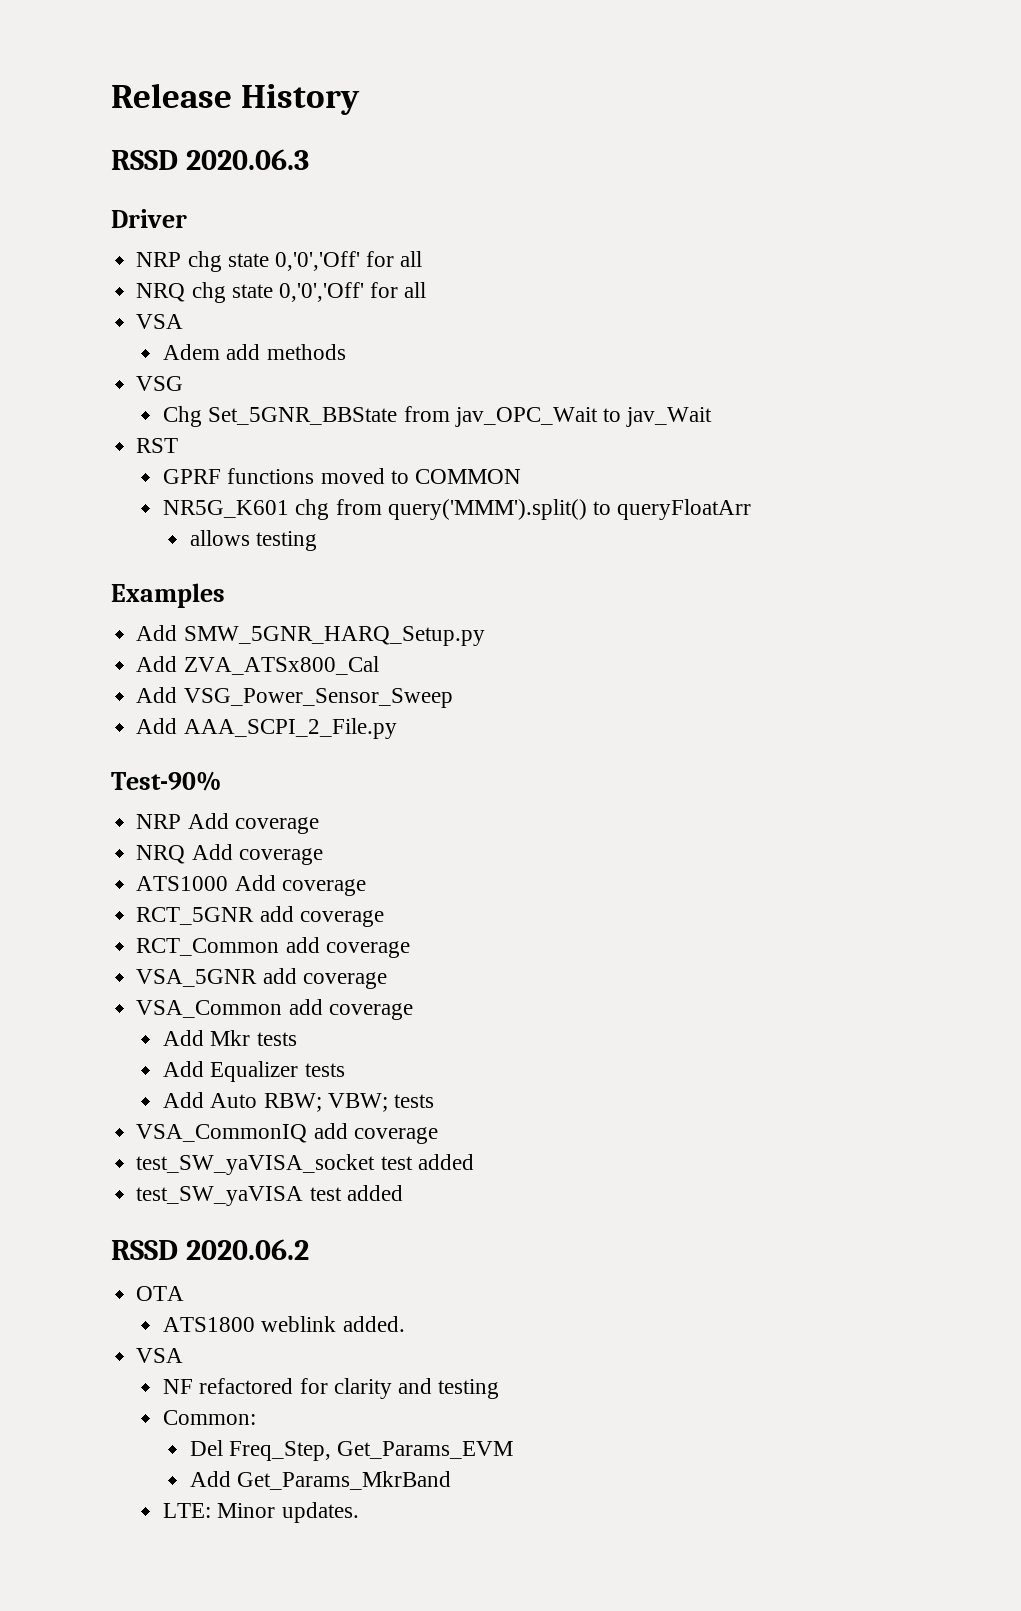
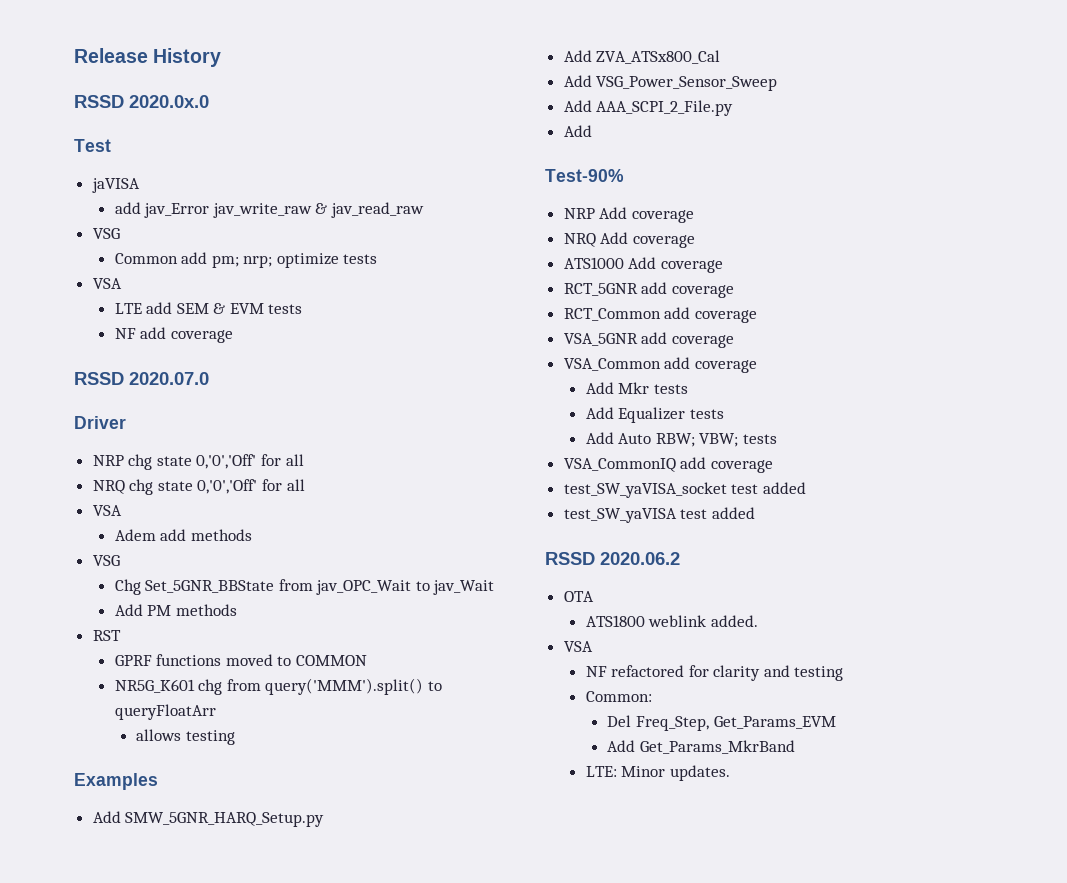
- RSSD 2020.06.3
+ RSSD 2020.0x.0
+ Test
+ jaVISA
+ add jav_Error jav_write_raw & jav_read_raw
+ VSG
+ Common add pm; nrp; optimize tests
+ VSA
+ LTE add SEM & EVM tests
+ NF add coverage
+ RSSD 2020.07.0
+ Add PM methods
  Add AAA_SCPI_2_File.py
+ Add

